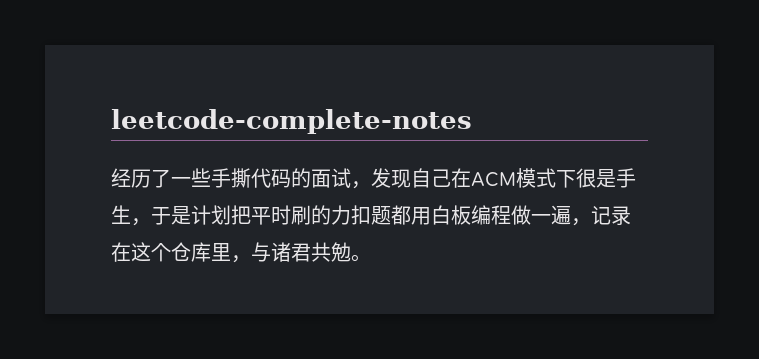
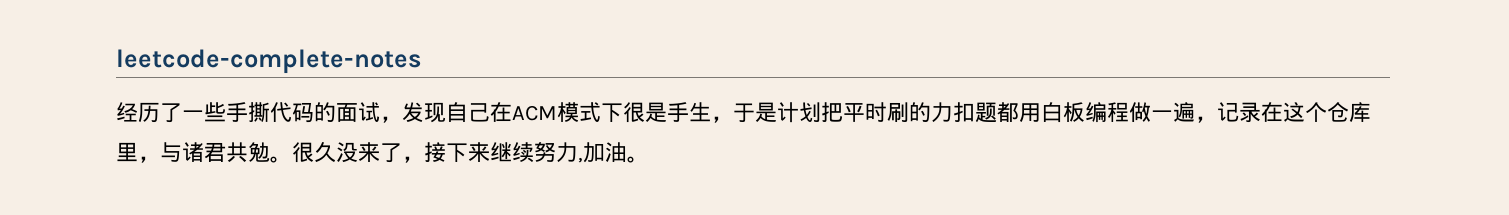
+ 很久没来了，接下来继续努力,加油。

